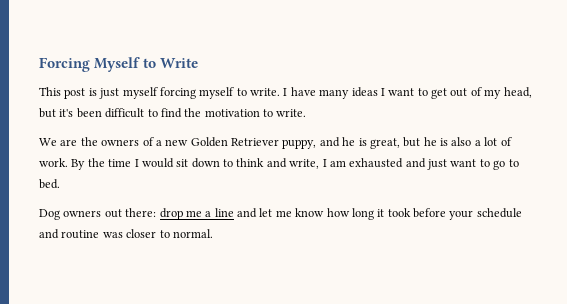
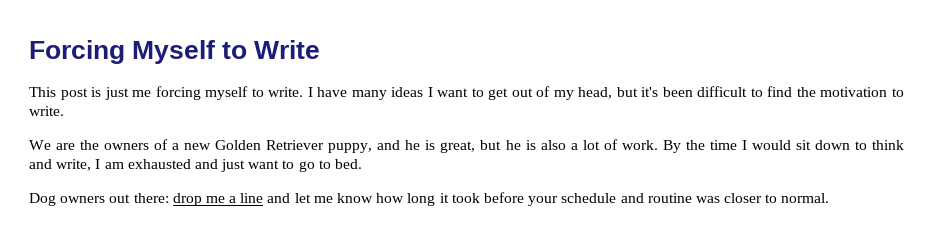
- This post is just myself forcing myself to write.
+ This post is just me forcing myself to write.

